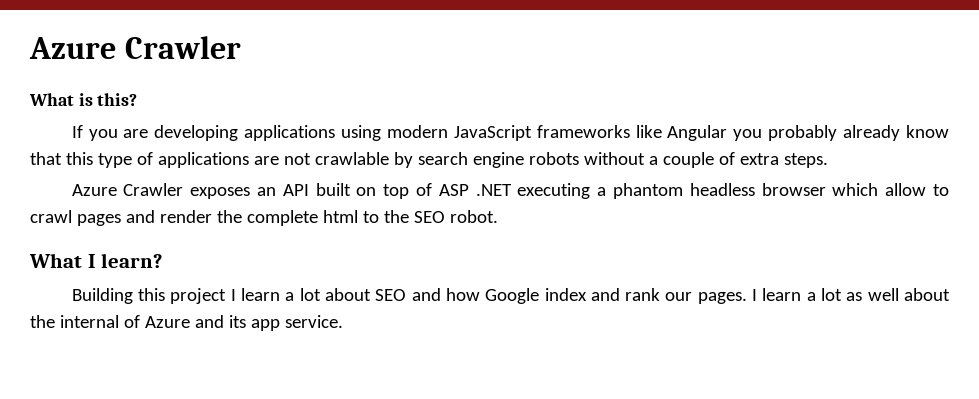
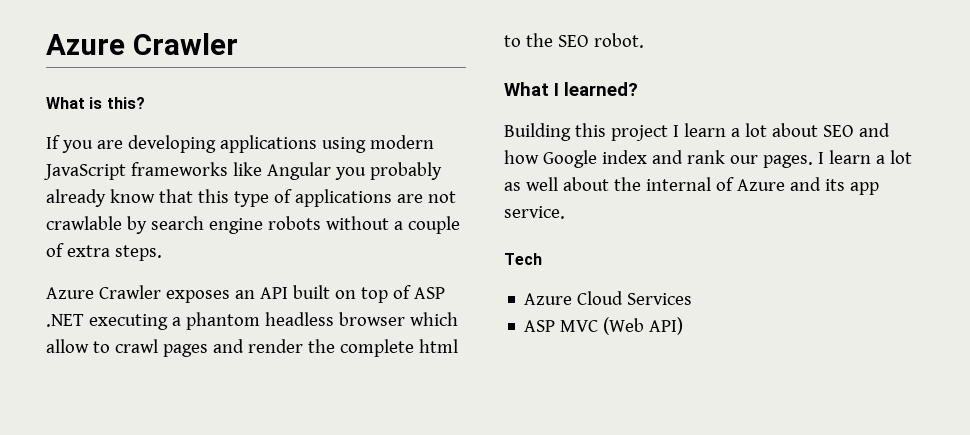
- What I learn?
+ What I learned?
+ Tech
+ Azure Cloud Services
+ ASP MVC (Web API)

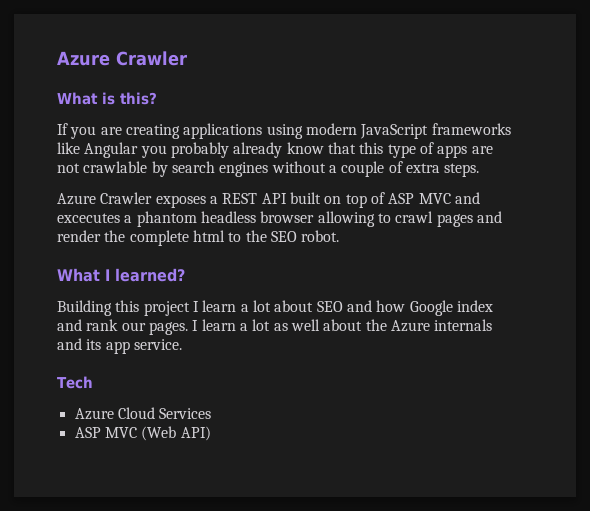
- If you are developing applications using modern JavaScript frameworks like Angular you probably already know that this type of applications are not crawlable by search engine robots without a couple of extra steps.
+ If you are creating applications using modern JavaScript frameworks like Angular you probably already know that this type of apps are not crawlable by search engines without a couple of extra steps.
- Azure Crawler exposes an API built on top of ASP .NET executing a phantom headless browser which allow to crawl pages and render the complete html to the SEO robot.
+ Azure Crawler exposes a REST API built on top of ASP MVC and excecutes a phantom headless browser allowing to crawl pages and render the complete html to the SEO robot.
- I learn a lot as well about the internal of Azure and its app service.
+ I learn a lot as well about the Azure internals and its app service.

